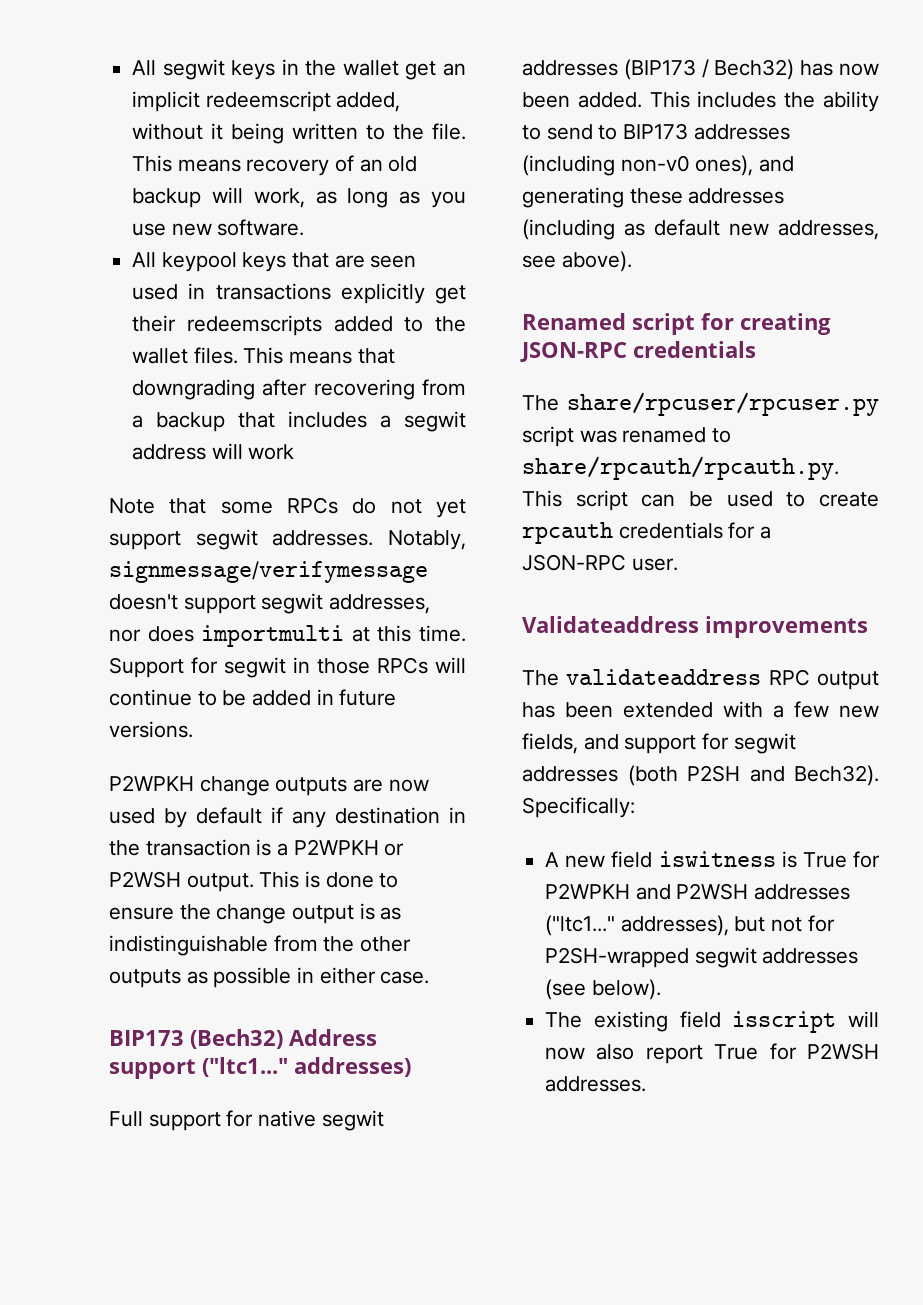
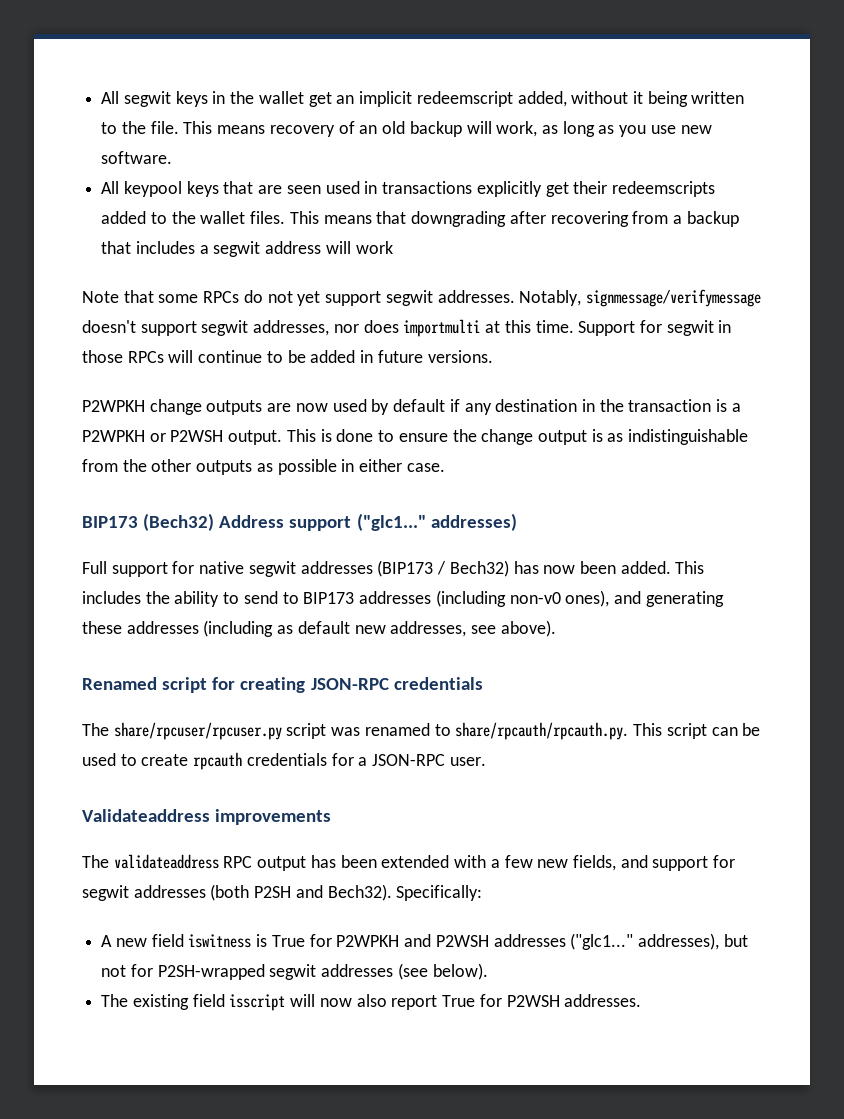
- BIP173 (Bech32) Address support ("ltc1..." addresses)
+ BIP173 (Bech32) Address support ("glc1..." addresses)
- A new field iswitness is True for P2WPKH and P2WSH addresses ("ltc1..." addresses), but not for P2SH-wrapped segwit addresses (see below).
+ A new field iswitness is True for P2WPKH and P2WSH addresses ("glc1..." addresses), but not for P2SH-wrapped segwit addresses (see below).

